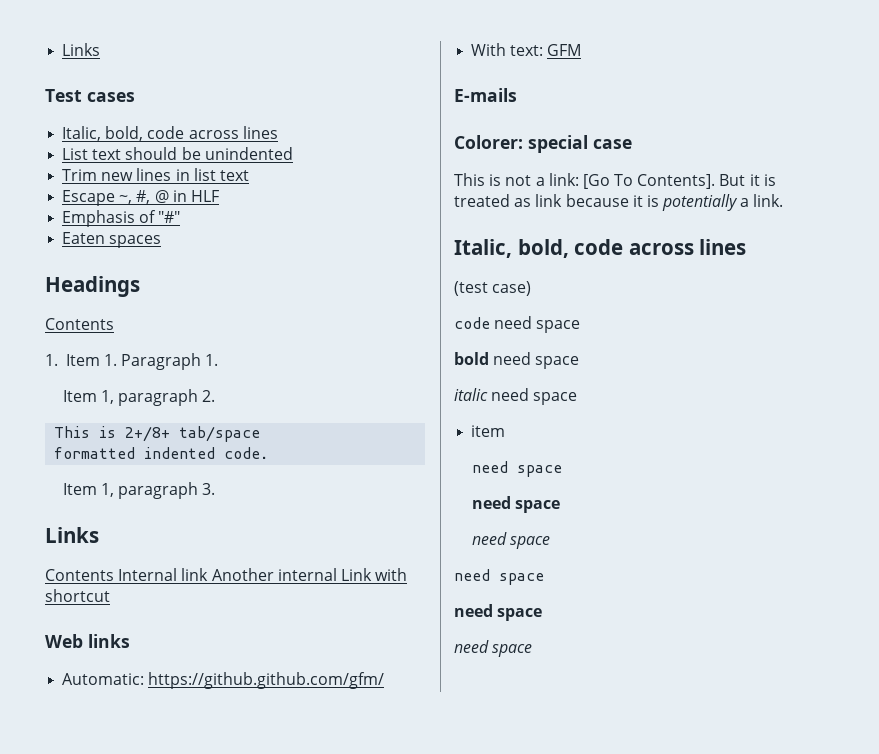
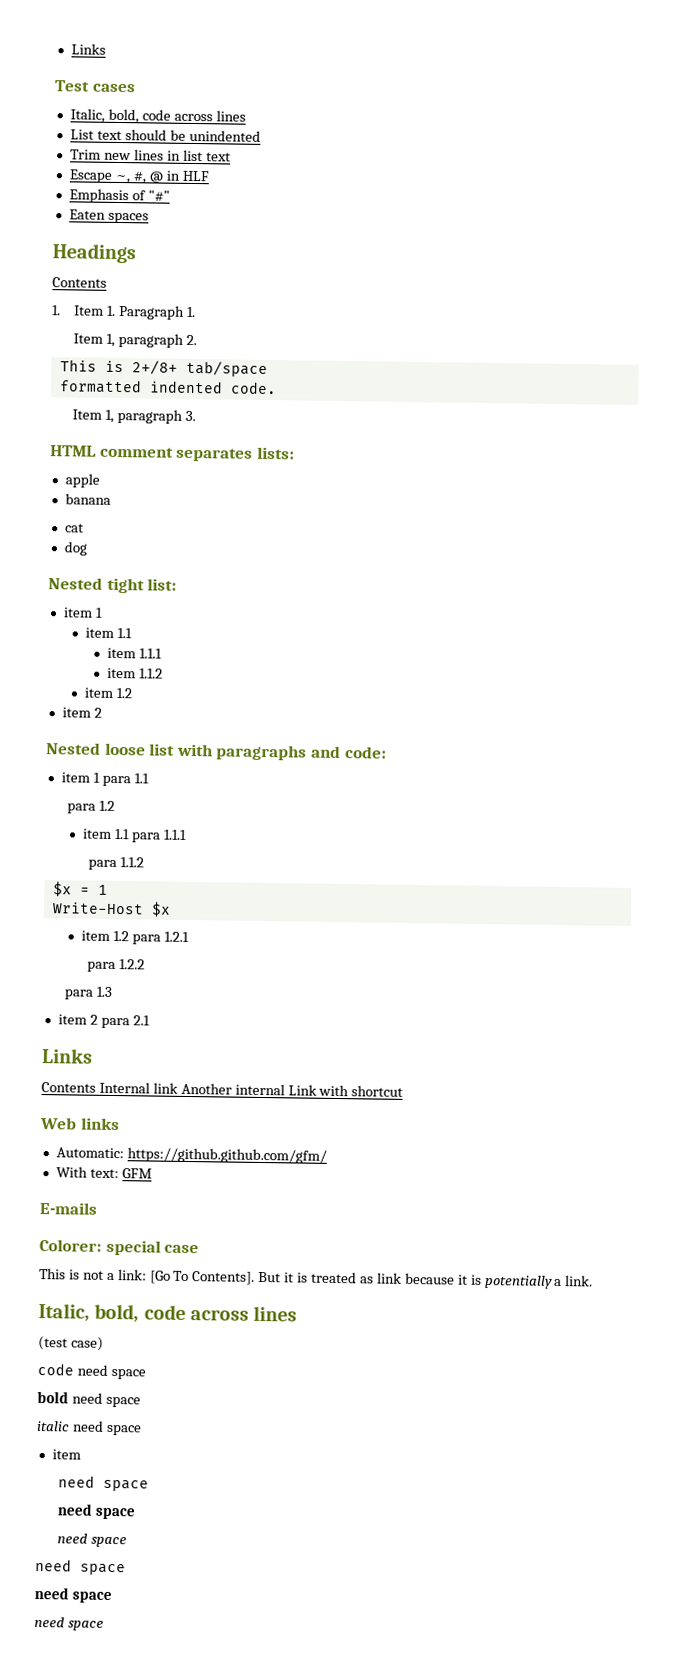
+ HTML comment separates lists:
+ apple
+ banana
+ cat
+ dog
+ Nested tight list:
+ item 1
+ item 1.1
+ item 1.1.1
+ item 1.1.2
+ item 1.2
+ item 2
+ Nested loose list with paragraphs and code:
+ item 1 para 1.1
+ para 1.2
+ item 1.1 para 1.1.1
+ para 1.1.2
+ $x = 1
+ Write-Host $x
+ item 1.2 para 1.2.1
+ para 1.2.2
+ para 1.3
+ item 2 para 2.1

